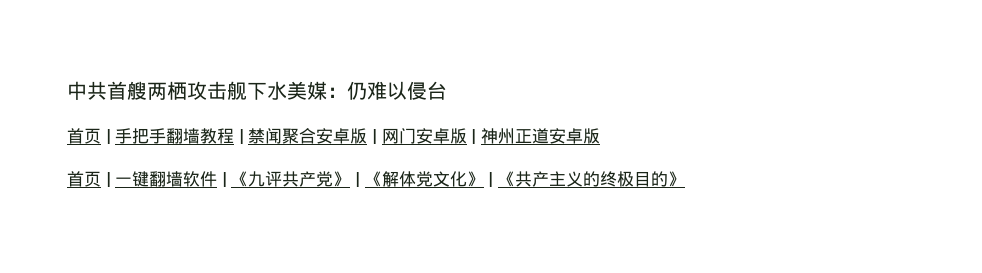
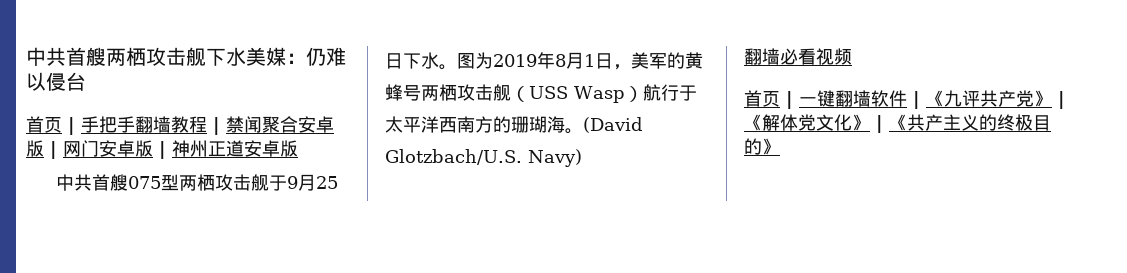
+ 中共首艘075型两栖攻击舰于9月25日下水。图为2019年8月1日，美军的黄蜂号两栖攻击舰（USS Wasp）航行于太平洋西南方的珊瑚海。(David Glotzbach/U.S. Navy)
+ 翻墙必看视频

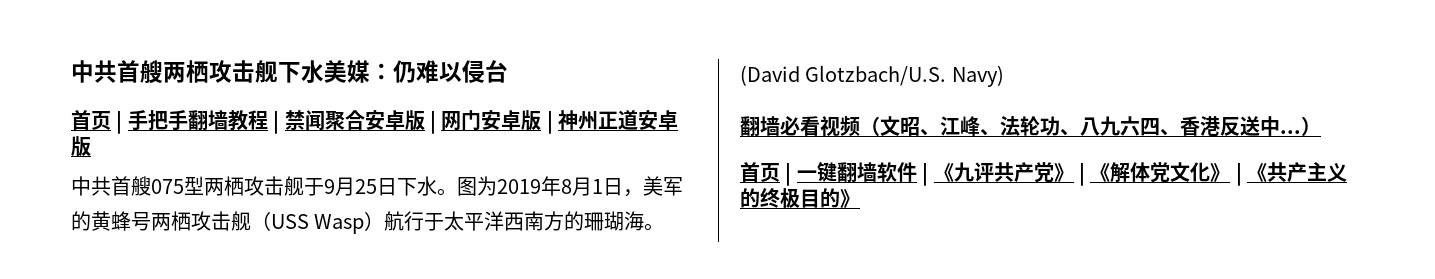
- 翻墙必看视频
+ 翻墙必看视频（文昭、江峰、法轮功、八九六四、香港反送中...）

